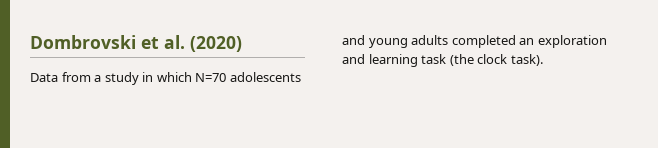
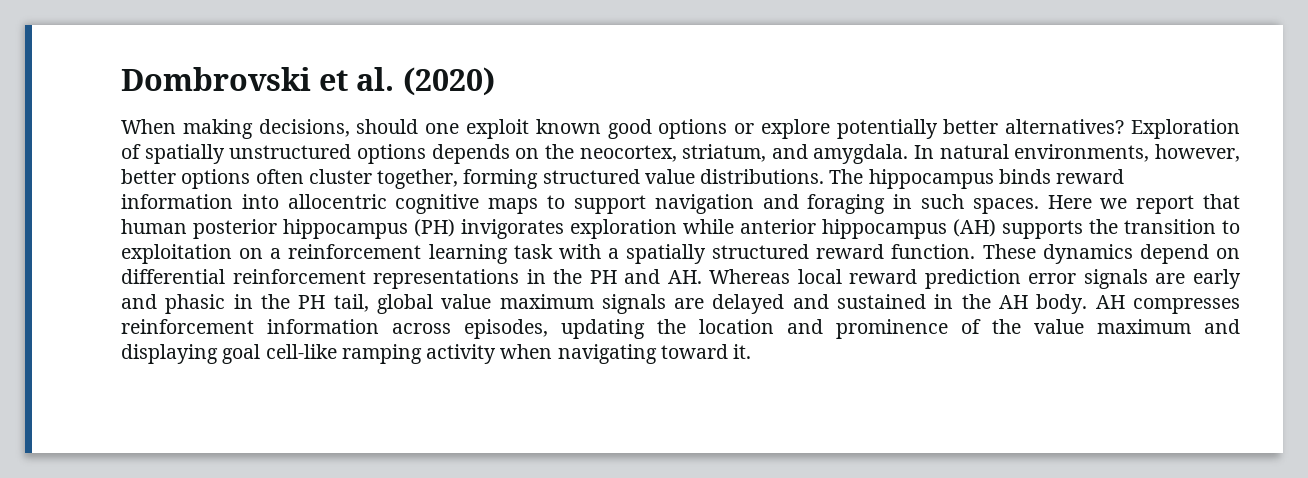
- Data from a study in which N=70 adolescents and young adults completed an exploration and learning task (the clock task).
+ When making decisions, should one exploit known good options or explore potentially better alternatives? Exploration of spatially unstructured options depends on the neocortex, striatum, and amygdala. In natural environments, however, better options often cluster together, forming structured value distributions. The hippocampus binds reward information into allocentric cognitive maps to support navigation and foraging in such spaces. Here we report that human posterior hippocampus (PH) invigorates exploration while anterior hippocampus (AH) supports the transition to exploitation on a reinforcement learning task with a spatially structured reward function. These dynamics depend on differential reinforcement representations in the PH and AH. Whereas local reward prediction error signals are early and phasic in the PH tail, global value maximum signals are delayed and sustained in the AH body. AH compresses reinforcement information across episodes, updating the location and prominence of the value maximum and displaying goal cell-like ramping activity when navigating toward it.

